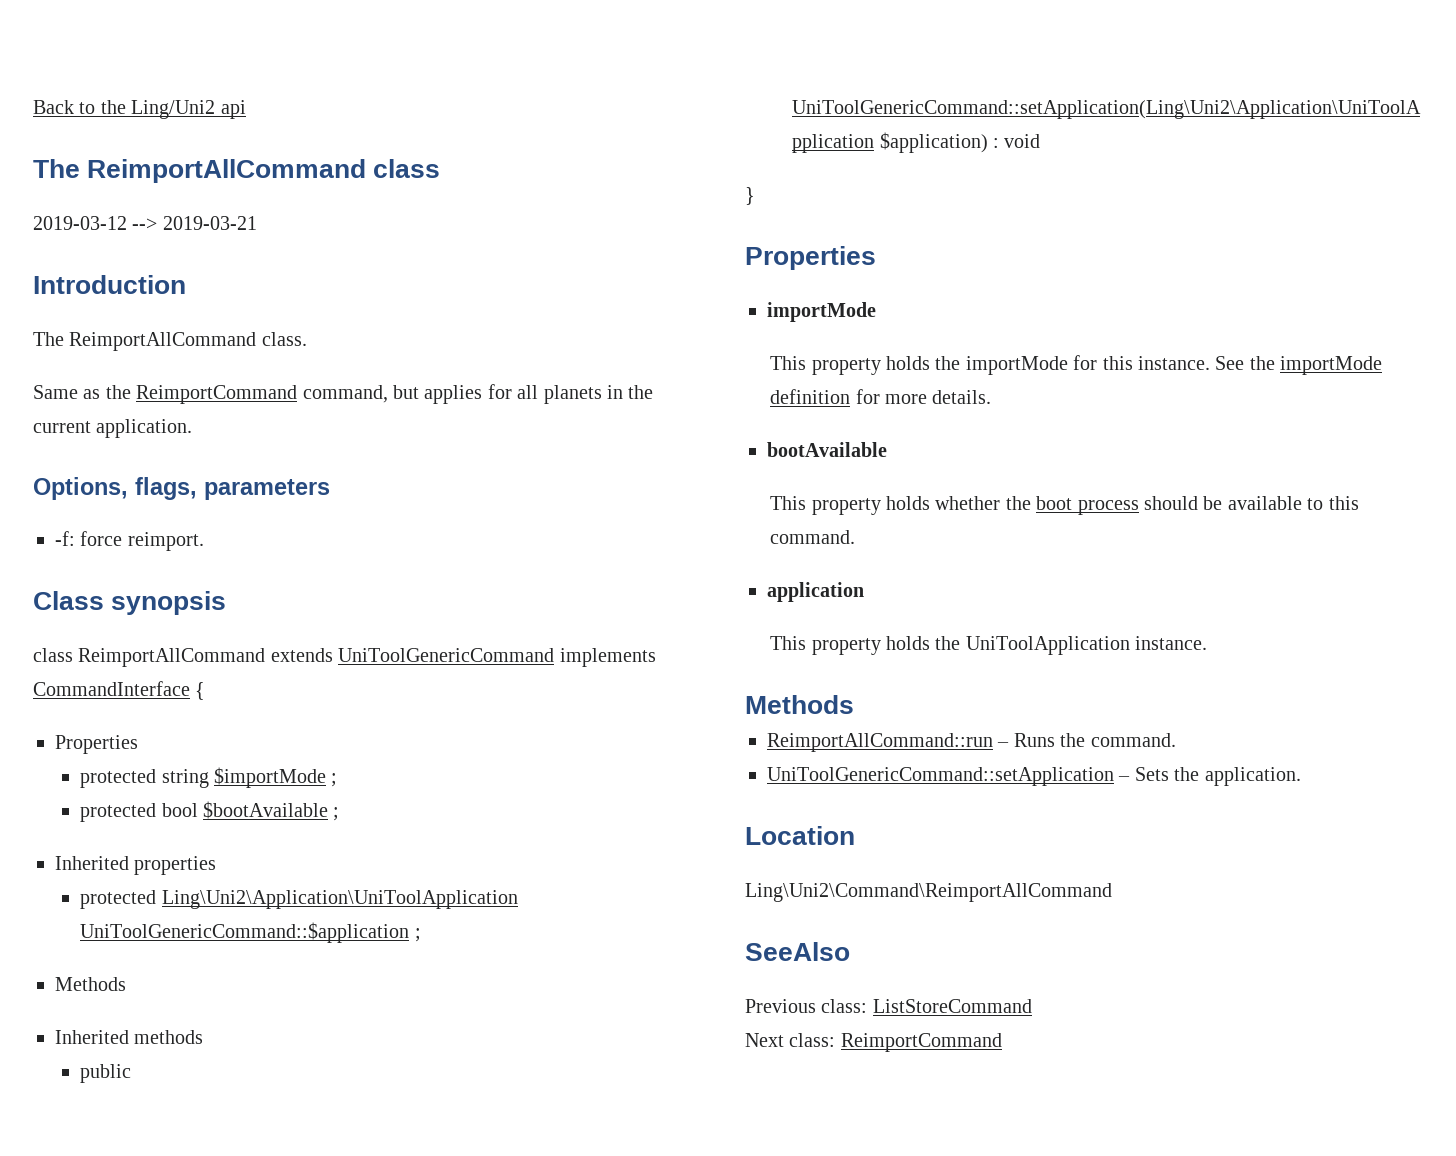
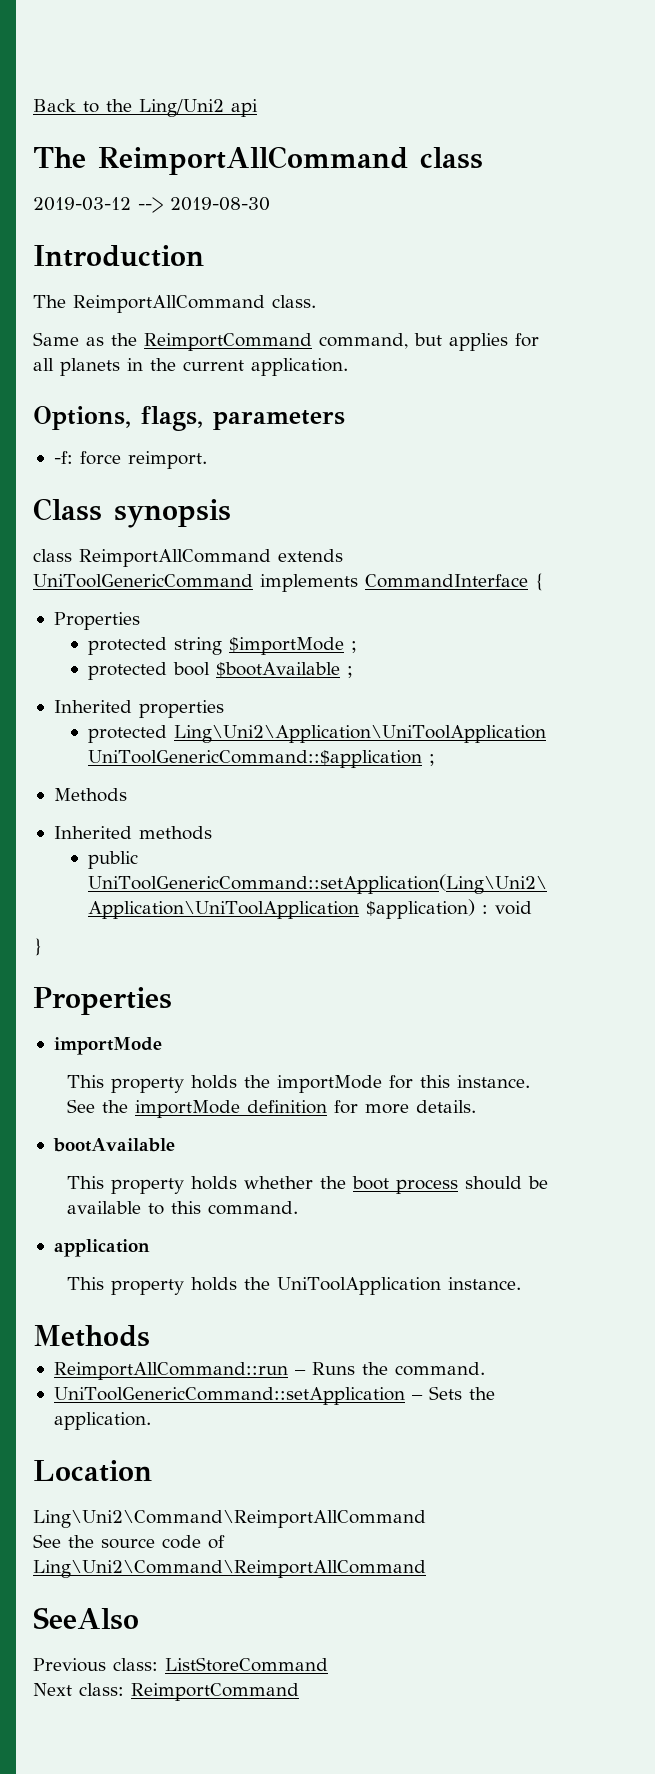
- 2019-03-12 --> 2019-03-21
+ 2019-03-12 --> 2019-08-30
+ See the source code of Ling\Uni2\Command\ReimportAllCommand

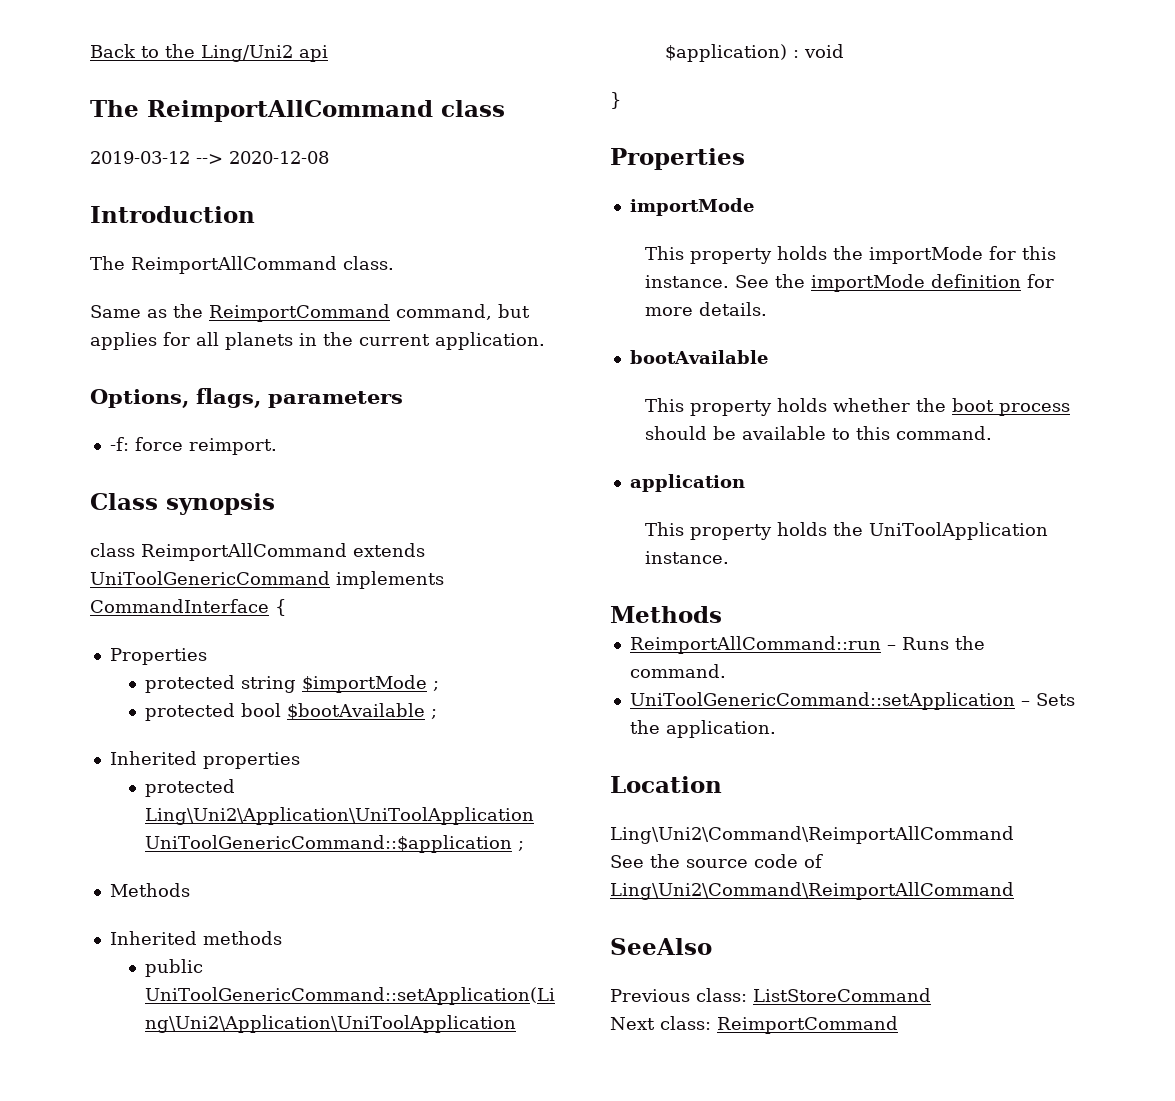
- 2019-03-12 --> 2019-08-30
+ 2019-03-12 --> 2020-12-08

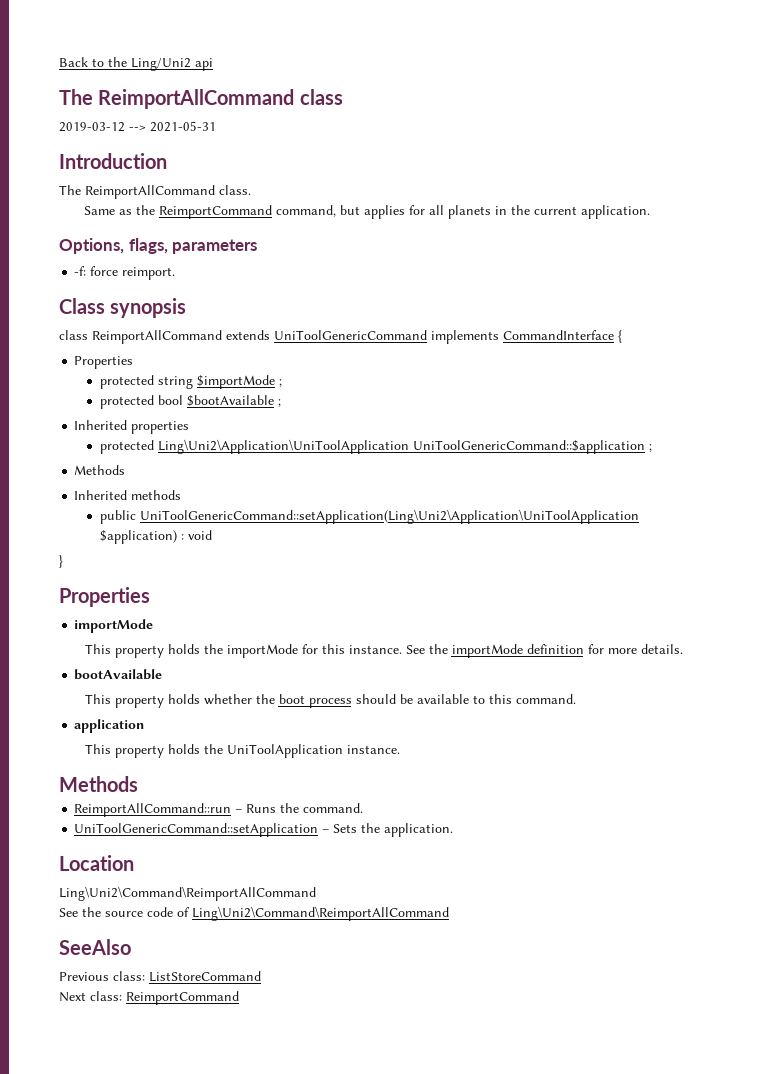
- 2019-03-12 --> 2020-12-08
+ 2019-03-12 --> 2021-05-31

